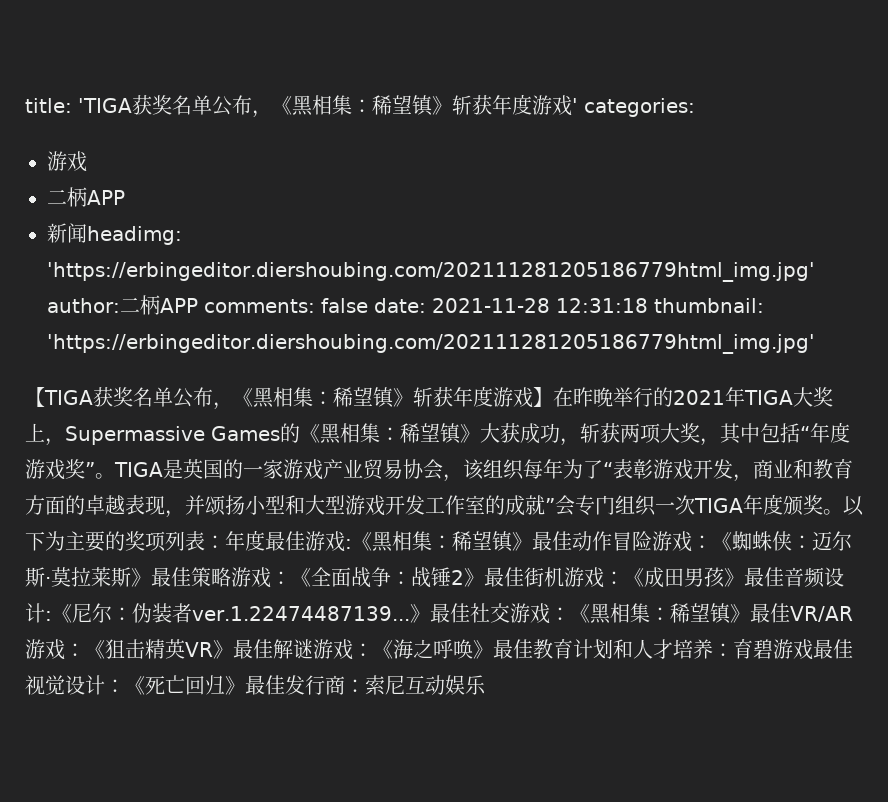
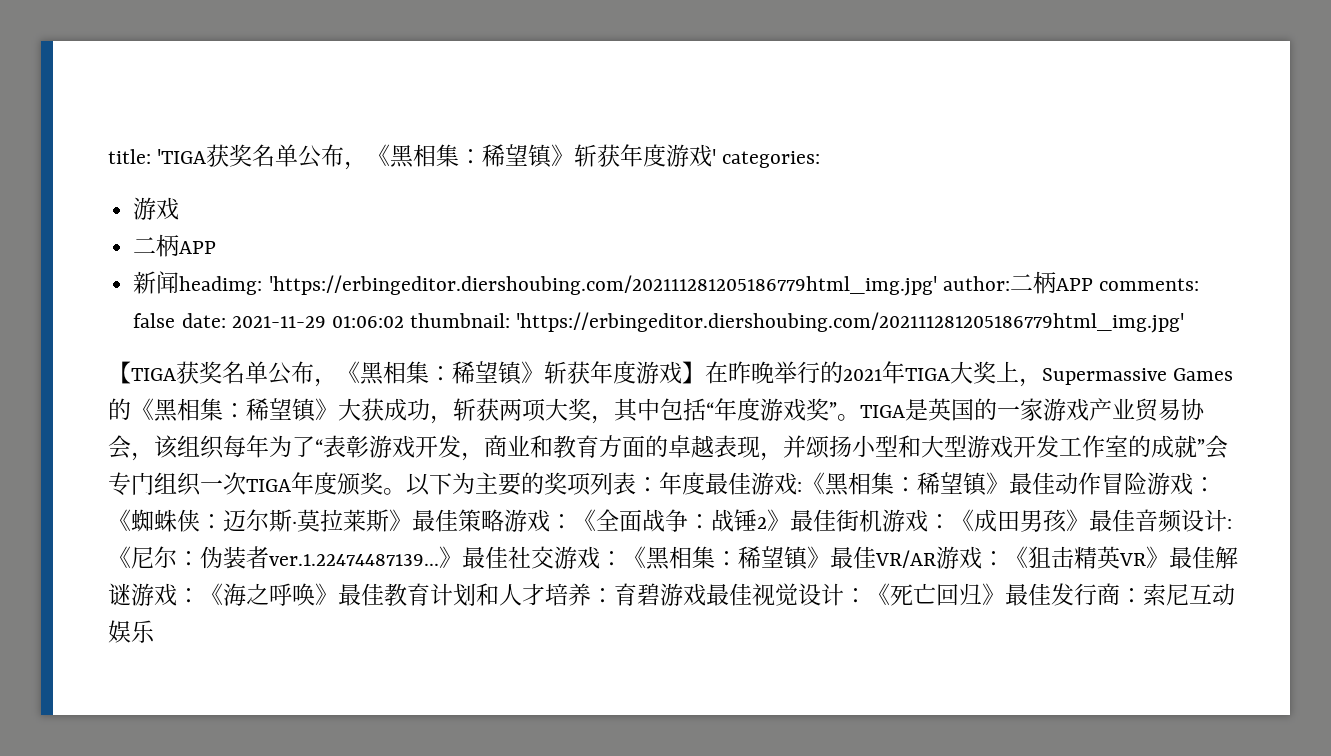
- 新闻headimg: 'https://erbingeditor.diershoubing.com/202111281205186779html_img.jpg' author:二柄APP comments: false date: 2021-11-28 12:31:18 thumbnail: 'https://erbingeditor.diershoubing.com/202111281205186779html_img.jpg'
+ 新闻headimg: 'https://erbingeditor.diershoubing.com/202111281205186779html_img.jpg' author:二柄APP comments: false date: 2021-11-29 01:06:02 thumbnail: 'https://erbingeditor.diershoubing.com/202111281205186779html_img.jpg'

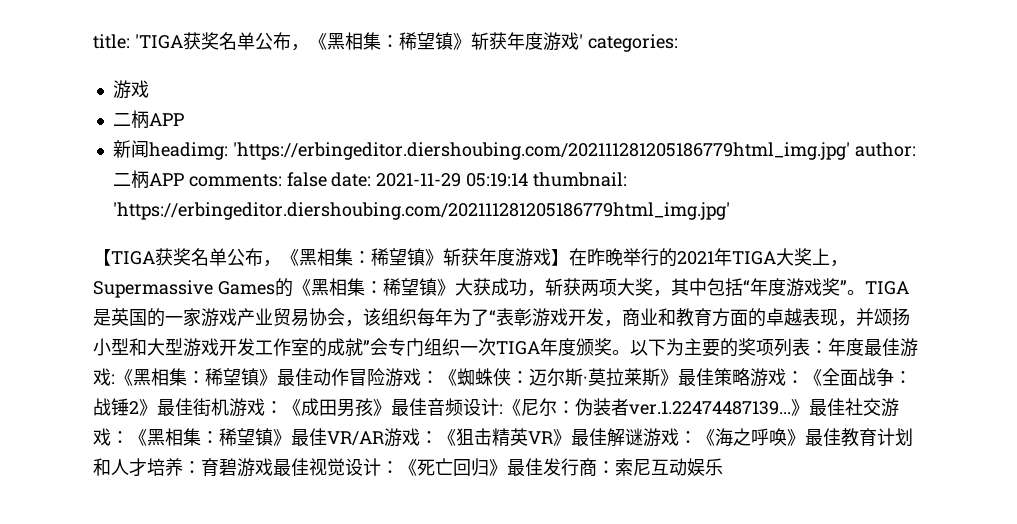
- 新闻headimg: 'https://erbingeditor.diershoubing.com/202111281205186779html_img.jpg' author:二柄APP comments: false date: 2021-11-29 01:06:02 thumbnail: 'https://erbingeditor.diershoubing.com/202111281205186779html_img.jpg'
+ 新闻headimg: 'https://erbingeditor.diershoubing.com/202111281205186779html_img.jpg' author:二柄APP comments: false date: 2021-11-29 05:19:14 thumbnail: 'https://erbingeditor.diershoubing.com/202111281205186779html_img.jpg'

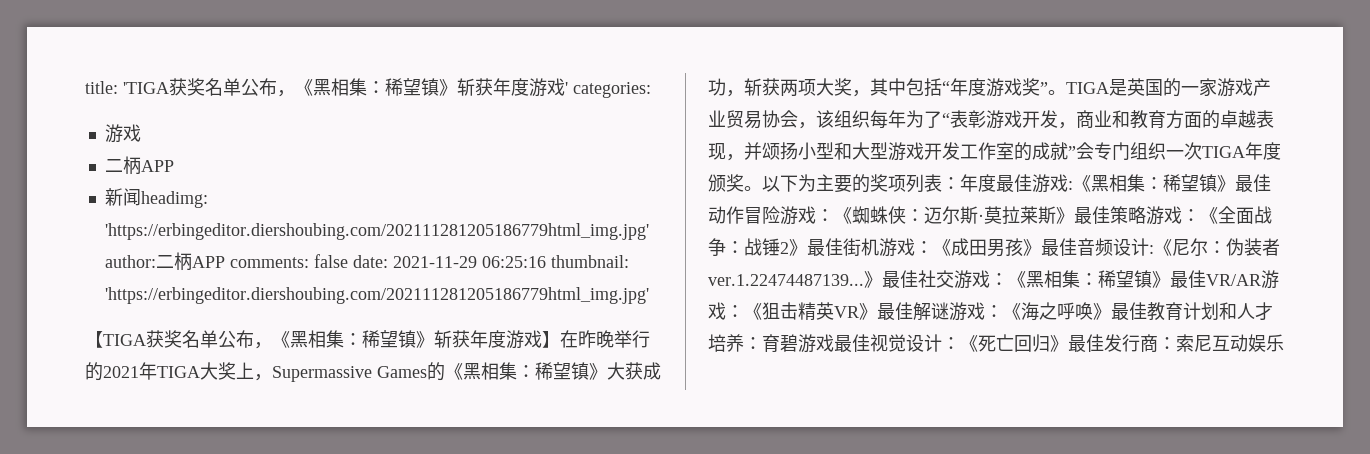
- 新闻headimg: 'https://erbingeditor.diershoubing.com/202111281205186779html_img.jpg' author:二柄APP comments: false date: 2021-11-29 05:19:14 thumbnail: 'https://erbingeditor.diershoubing.com/202111281205186779html_img.jpg'
+ 新闻headimg: 'https://erbingeditor.diershoubing.com/202111281205186779html_img.jpg' author:二柄APP comments: false date: 2021-11-29 06:25:16 thumbnail: 'https://erbingeditor.diershoubing.com/202111281205186779html_img.jpg'

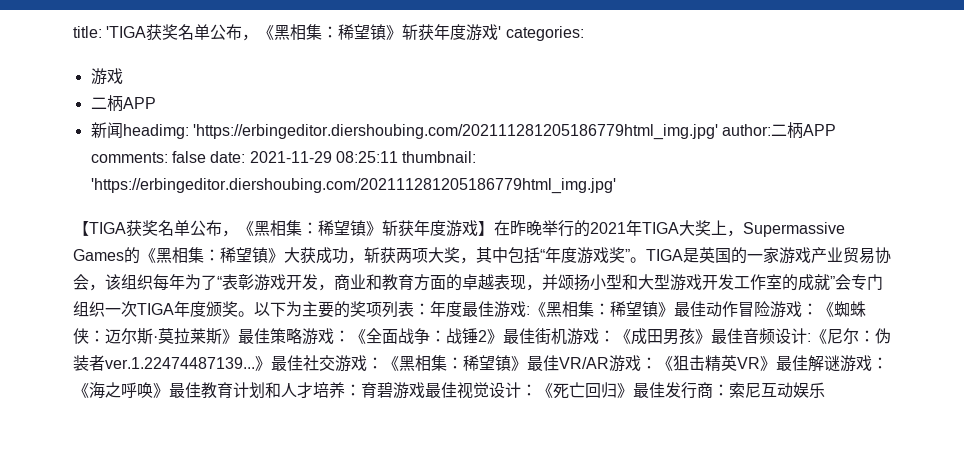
- 新闻headimg: 'https://erbingeditor.diershoubing.com/202111281205186779html_img.jpg' author:二柄APP comments: false date: 2021-11-29 06:25:16 thumbnail: 'https://erbingeditor.diershoubing.com/202111281205186779html_img.jpg'
+ 新闻headimg: 'https://erbingeditor.diershoubing.com/202111281205186779html_img.jpg' author:二柄APP comments: false date: 2021-11-29 08:25:11 thumbnail: 'https://erbingeditor.diershoubing.com/202111281205186779html_img.jpg'

